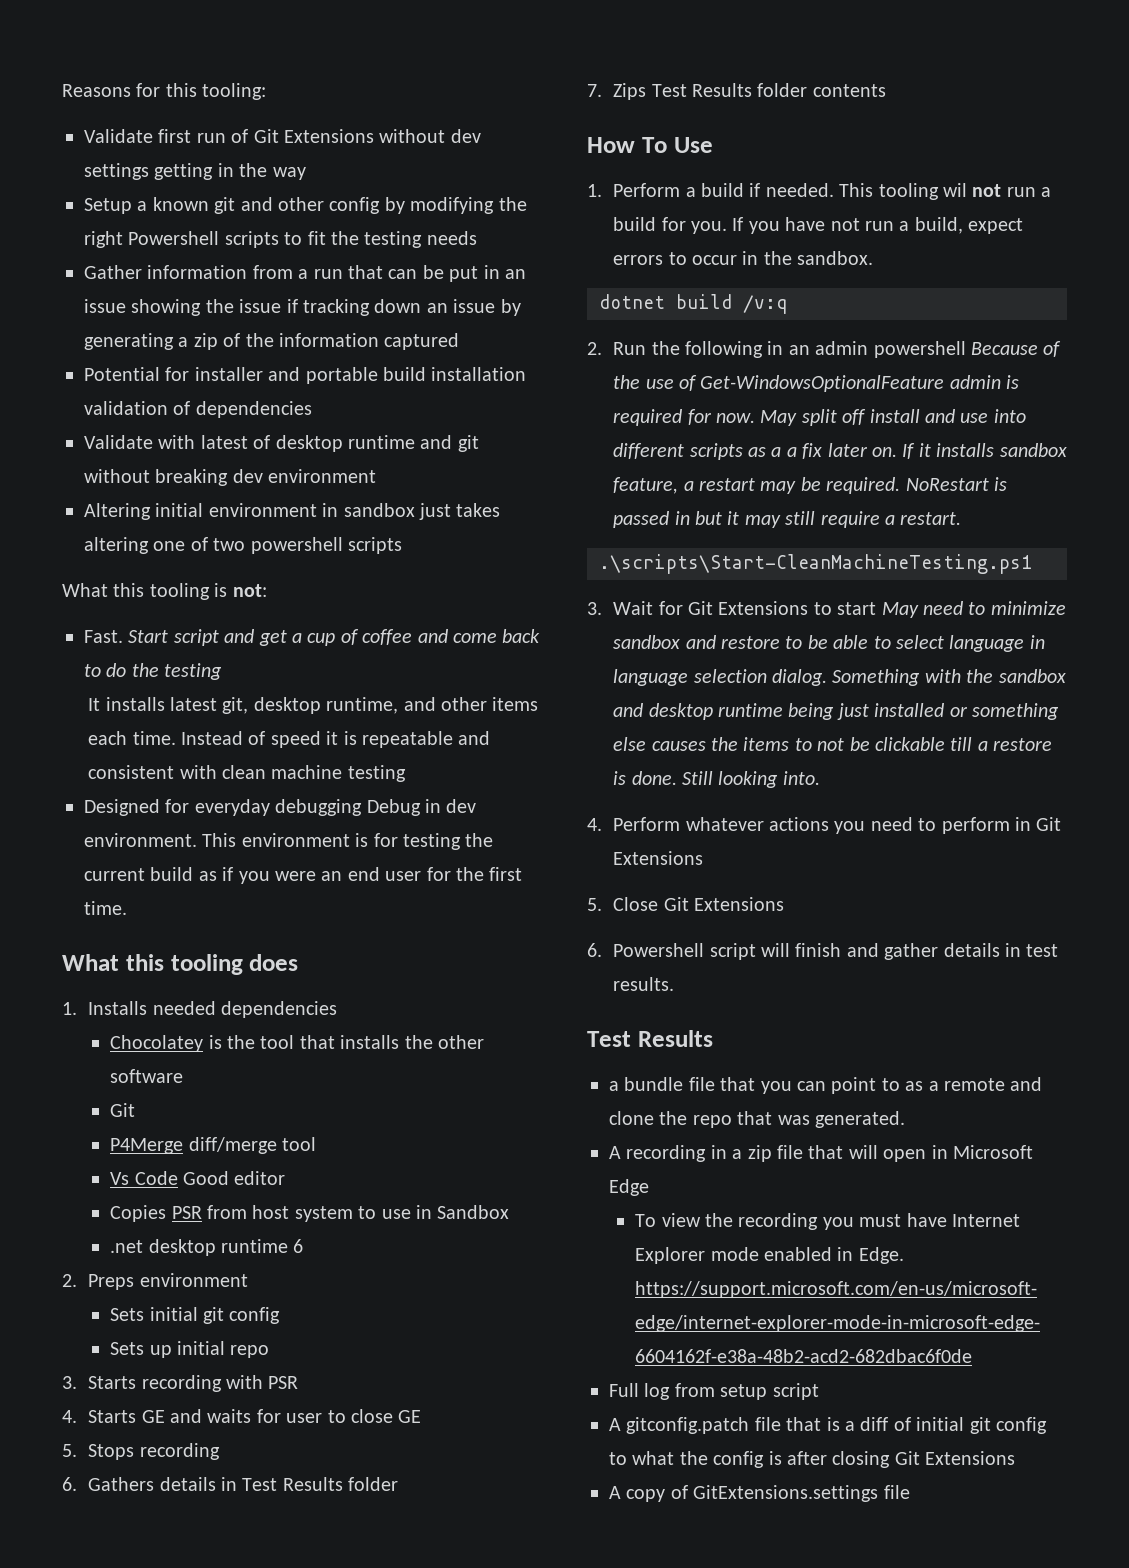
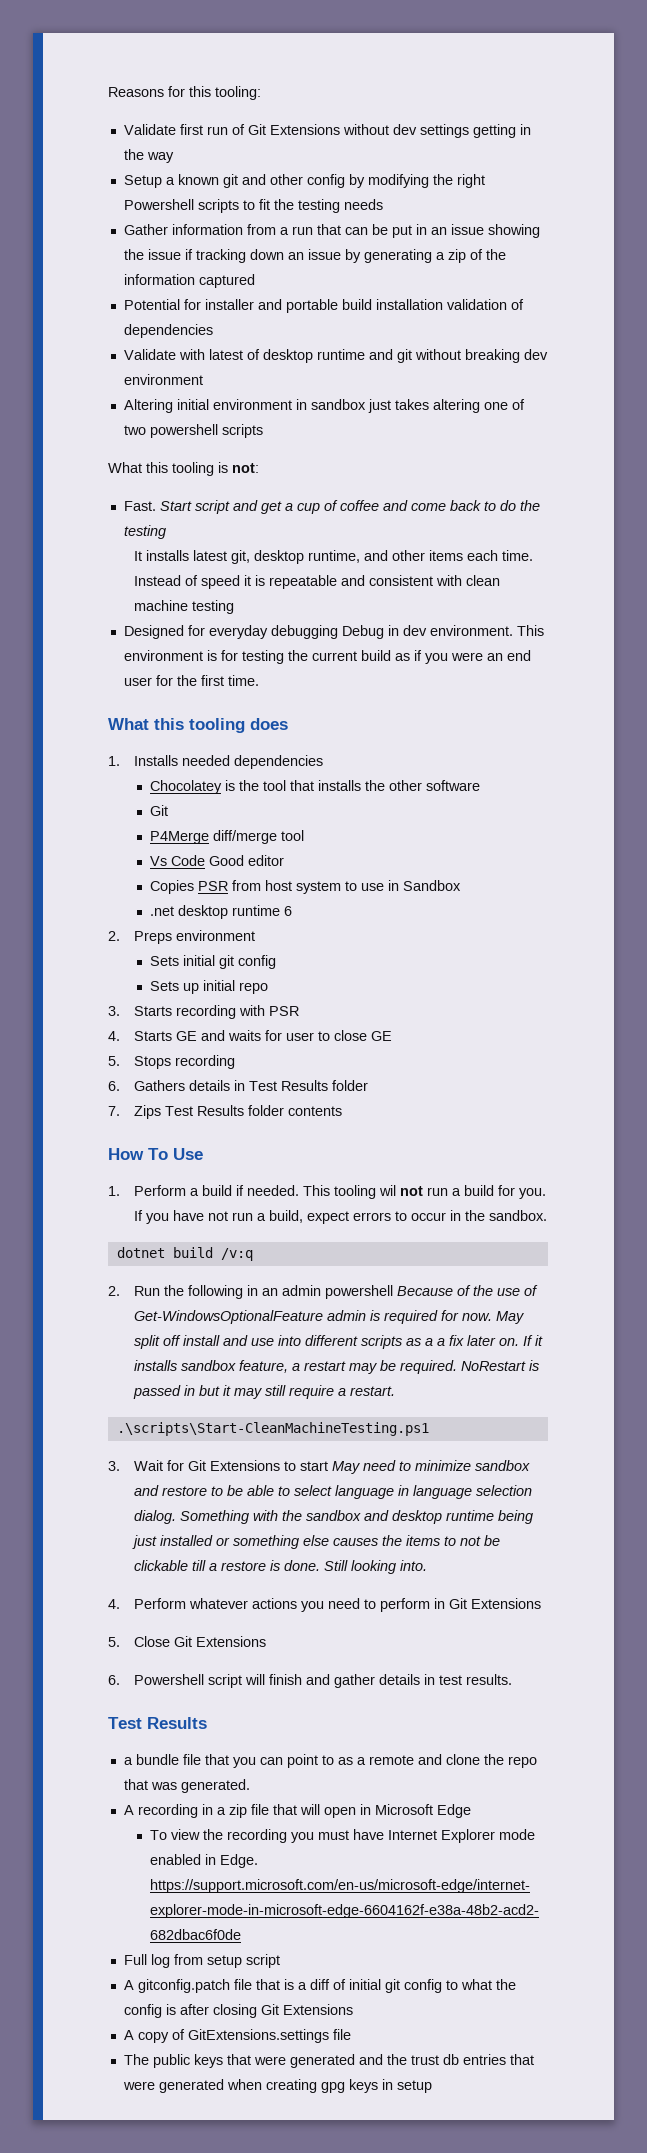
+ The public keys that were generated and the trust db entries that were generated when creating gpg keys in setup

